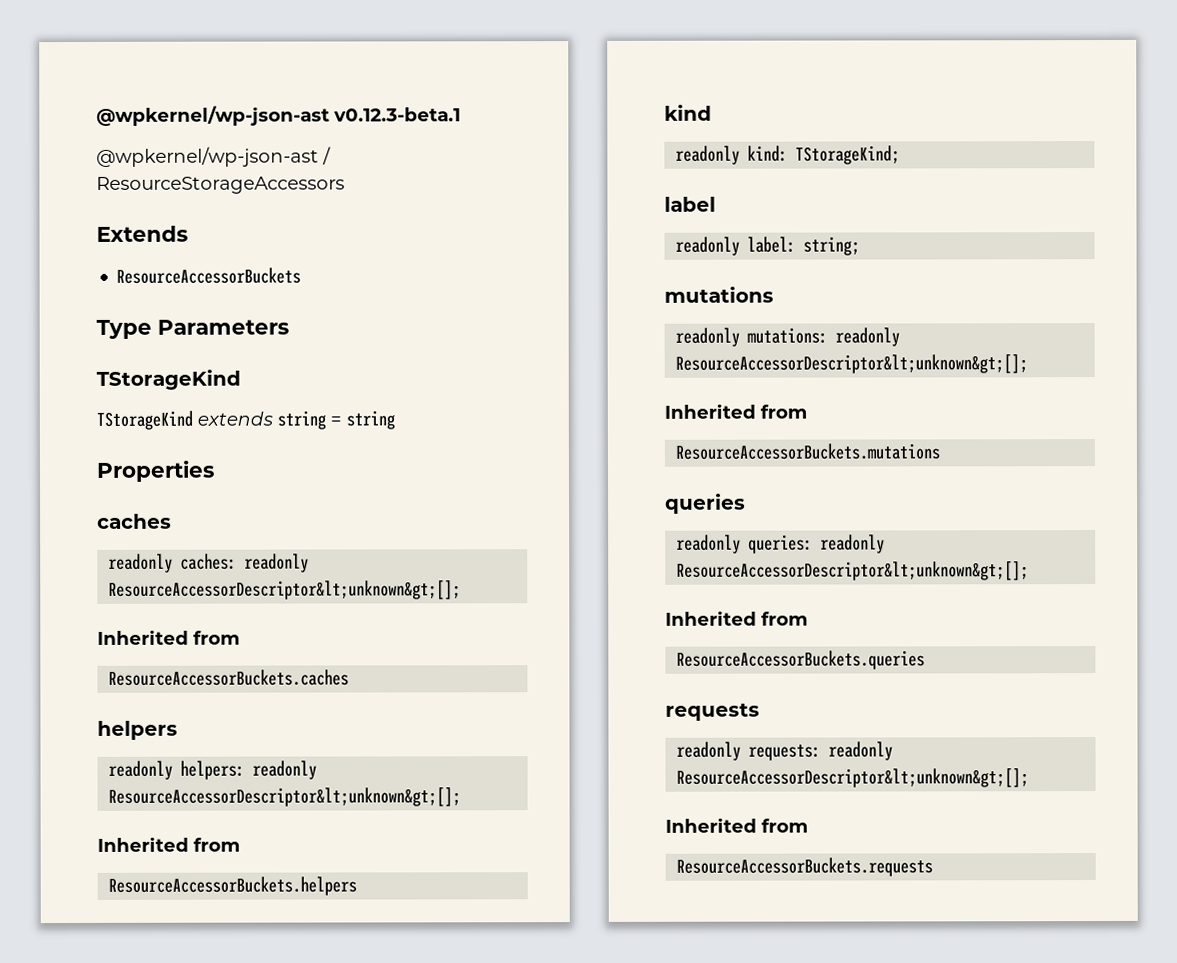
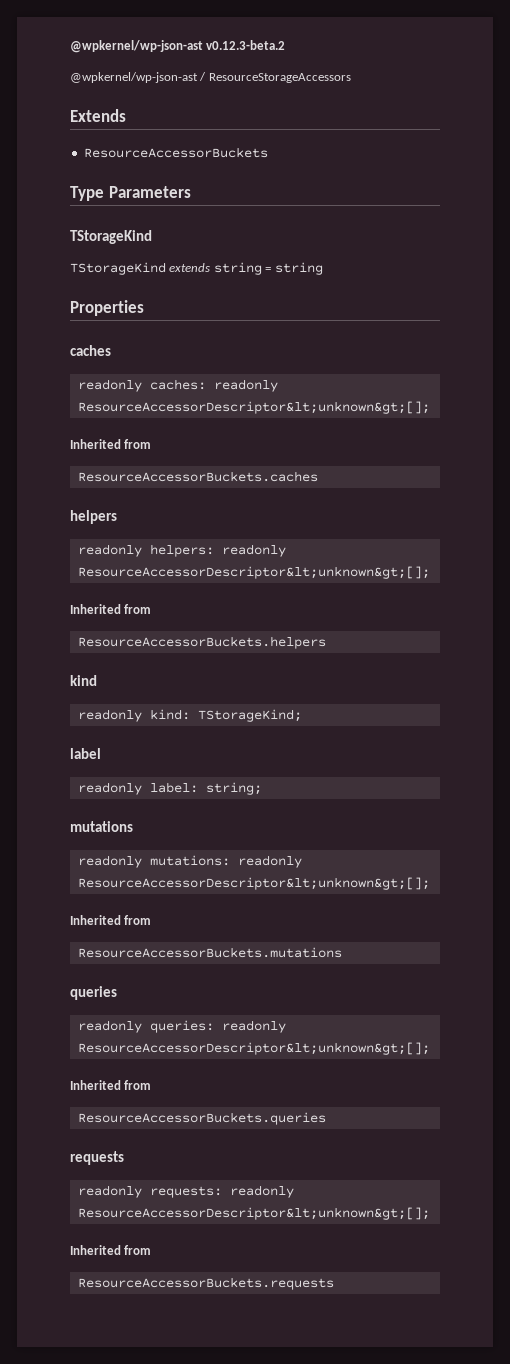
- @wpkernel/wp-json-ast v0.12.3-beta.1
+ @wpkernel/wp-json-ast v0.12.3-beta.2

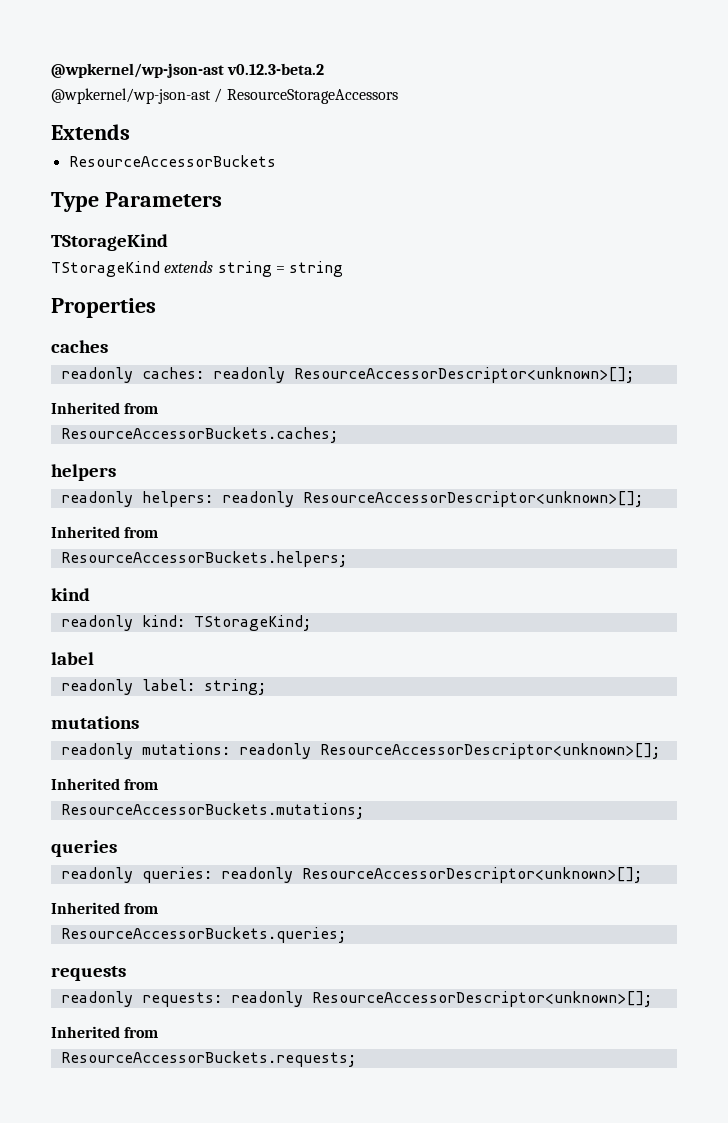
- readonly caches: readonly ResourceAccessorDescriptor&lt;unknown&gt;[];
+ readonly caches: readonly ResourceAccessorDescriptor<unknown>[];
  Inherited from
- ResourceAccessorBuckets.caches
+ ResourceAccessorBuckets.caches;
- readonly helpers: readonly ResourceAccessorDescriptor&lt;unknown&gt;[];
+ readonly helpers: readonly ResourceAccessorDescriptor<unknown>[];
  Inherited from
- ResourceAccessorBuckets.helpers
+ ResourceAccessorBuckets.helpers;
- readonly mutations: readonly ResourceAccessorDescriptor&lt;unknown&gt;[];
+ readonly mutations: readonly ResourceAccessorDescriptor<unknown>[];
  Inherited from
- ResourceAccessorBuckets.mutations
+ ResourceAccessorBuckets.mutations;
- readonly queries: readonly ResourceAccessorDescriptor&lt;unknown&gt;[];
+ readonly queries: readonly ResourceAccessorDescriptor<unknown>[];
  Inherited from
- ResourceAccessorBuckets.queries
+ ResourceAccessorBuckets.queries;
- readonly requests: readonly ResourceAccessorDescriptor&lt;unknown&gt;[];
+ readonly requests: readonly ResourceAccessorDescriptor<unknown>[];
  Inherited from
- ResourceAccessorBuckets.requests
+ ResourceAccessorBuckets.requests;

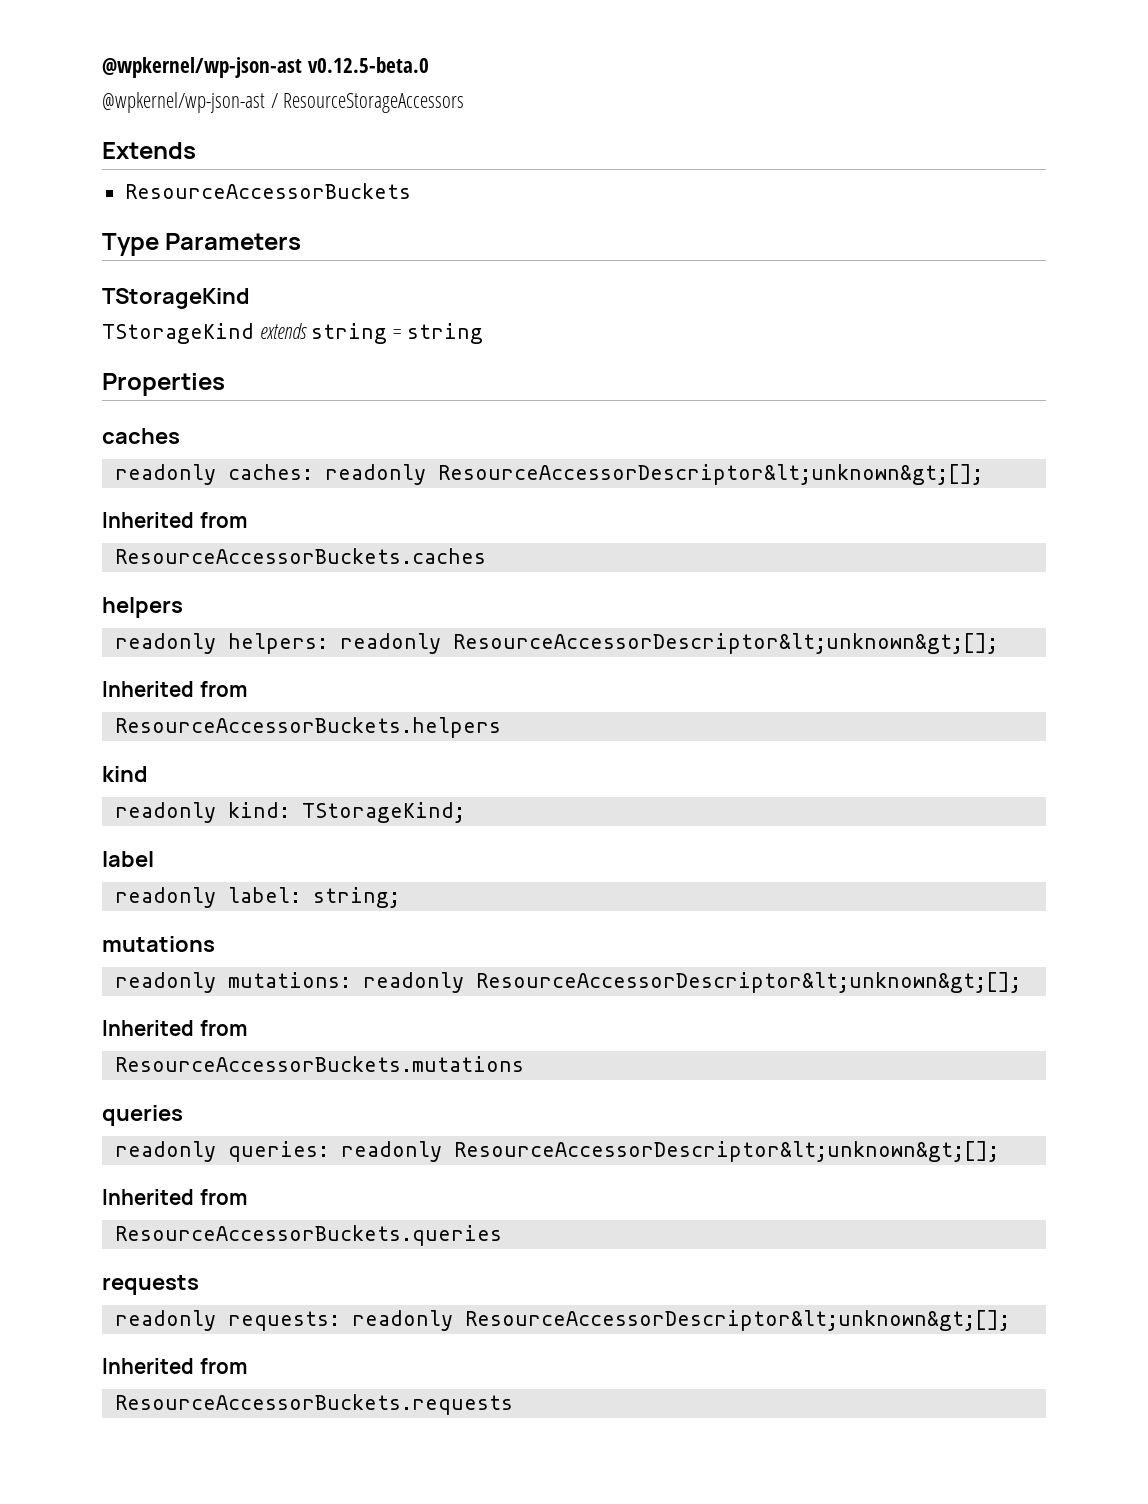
- @wpkernel/wp-json-ast v0.12.3-beta.2
+ @wpkernel/wp-json-ast v0.12.5-beta.0
- readonly caches: readonly ResourceAccessorDescriptor<unknown>[];
+ readonly caches: readonly ResourceAccessorDescriptor&lt;unknown&gt;[];
  Inherited from
- ResourceAccessorBuckets.caches;
+ ResourceAccessorBuckets.caches
- readonly helpers: readonly ResourceAccessorDescriptor<unknown>[];
+ readonly helpers: readonly ResourceAccessorDescriptor&lt;unknown&gt;[];
  Inherited from
- ResourceAccessorBuckets.helpers;
+ ResourceAccessorBuckets.helpers
- readonly mutations: readonly ResourceAccessorDescriptor<unknown>[];
+ readonly mutations: readonly ResourceAccessorDescriptor&lt;unknown&gt;[];
  Inherited from
- ResourceAccessorBuckets.mutations;
+ ResourceAccessorBuckets.mutations
- readonly queries: readonly ResourceAccessorDescriptor<unknown>[];
+ readonly queries: readonly ResourceAccessorDescriptor&lt;unknown&gt;[];
  Inherited from
- ResourceAccessorBuckets.queries;
+ ResourceAccessorBuckets.queries
- readonly requests: readonly ResourceAccessorDescriptor<unknown>[];
+ readonly requests: readonly ResourceAccessorDescriptor&lt;unknown&gt;[];
  Inherited from
- ResourceAccessorBuckets.requests;
+ ResourceAccessorBuckets.requests

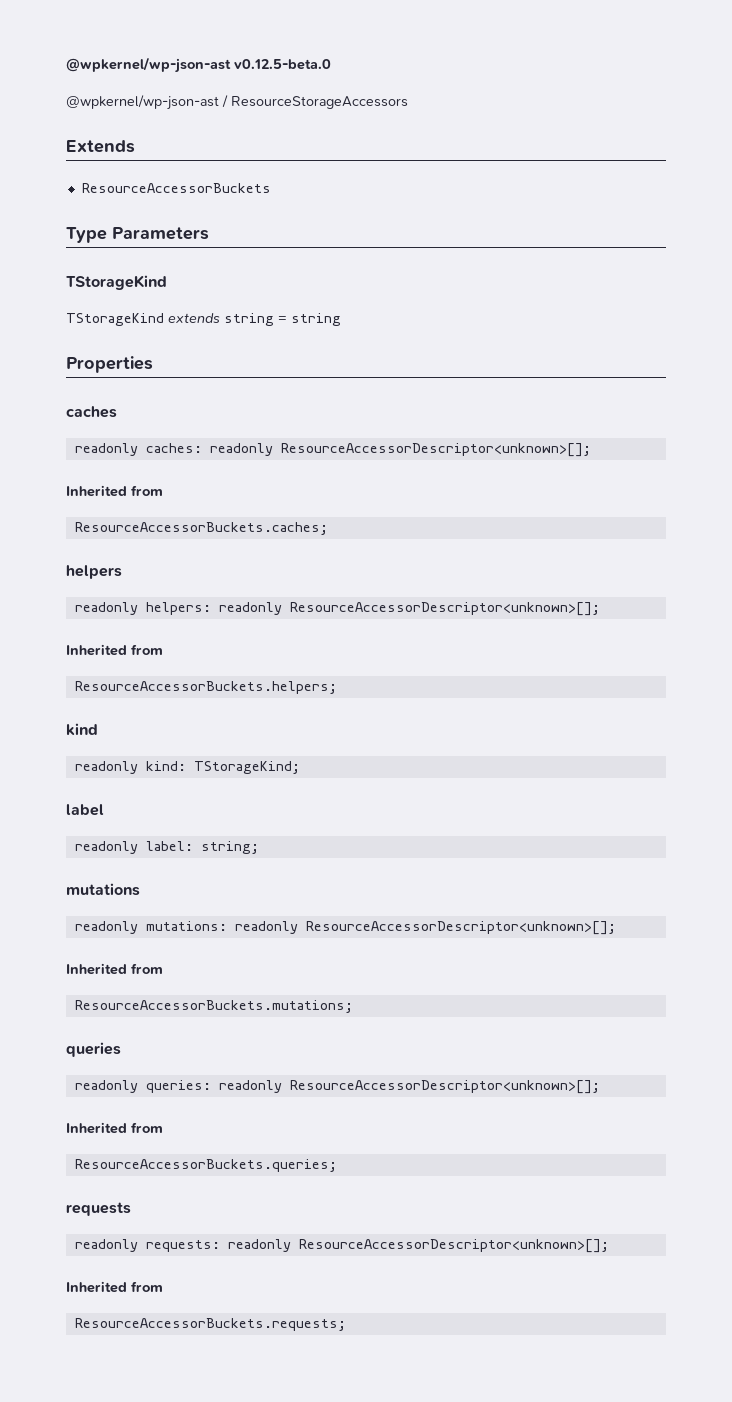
- readonly caches: readonly ResourceAccessorDescriptor&lt;unknown&gt;[];
+ readonly caches: readonly ResourceAccessorDescriptor<unknown>[];
  Inherited from
- ResourceAccessorBuckets.caches
+ ResourceAccessorBuckets.caches;
- readonly helpers: readonly ResourceAccessorDescriptor&lt;unknown&gt;[];
+ readonly helpers: readonly ResourceAccessorDescriptor<unknown>[];
  Inherited from
- ResourceAccessorBuckets.helpers
+ ResourceAccessorBuckets.helpers;
- readonly mutations: readonly ResourceAccessorDescriptor&lt;unknown&gt;[];
+ readonly mutations: readonly ResourceAccessorDescriptor<unknown>[];
  Inherited from
- ResourceAccessorBuckets.mutations
+ ResourceAccessorBuckets.mutations;
- readonly queries: readonly ResourceAccessorDescriptor&lt;unknown&gt;[];
+ readonly queries: readonly ResourceAccessorDescriptor<unknown>[];
  Inherited from
- ResourceAccessorBuckets.queries
+ ResourceAccessorBuckets.queries;
- readonly requests: readonly ResourceAccessorDescriptor&lt;unknown&gt;[];
+ readonly requests: readonly ResourceAccessorDescriptor<unknown>[];
  Inherited from
- ResourceAccessorBuckets.requests
+ ResourceAccessorBuckets.requests;

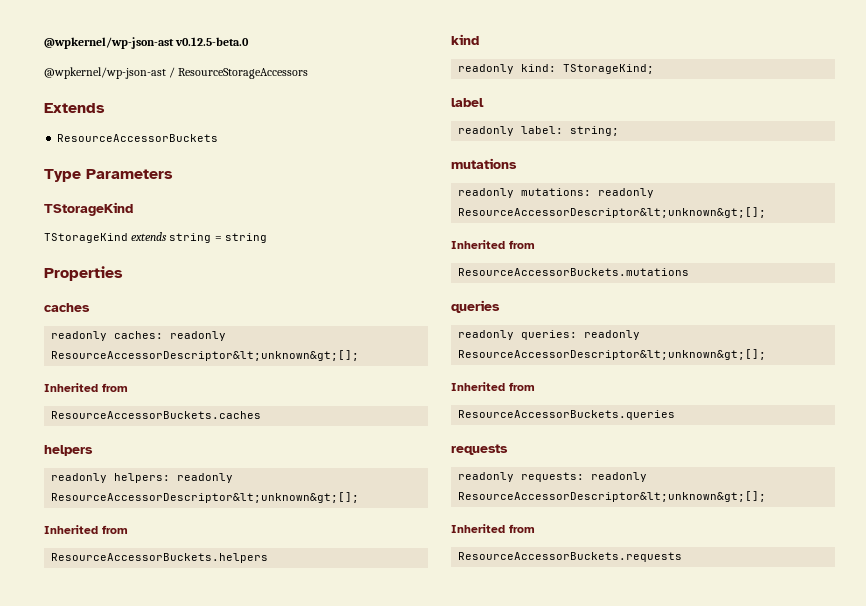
- readonly caches: readonly ResourceAccessorDescriptor<unknown>[];
+ readonly caches: readonly ResourceAccessorDescriptor&lt;unknown&gt;[];
  Inherited from
- ResourceAccessorBuckets.caches;
+ ResourceAccessorBuckets.caches
- readonly helpers: readonly ResourceAccessorDescriptor<unknown>[];
+ readonly helpers: readonly ResourceAccessorDescriptor&lt;unknown&gt;[];
  Inherited from
- ResourceAccessorBuckets.helpers;
+ ResourceAccessorBuckets.helpers
- readonly mutations: readonly ResourceAccessorDescriptor<unknown>[];
+ readonly mutations: readonly ResourceAccessorDescriptor&lt;unknown&gt;[];
  Inherited from
- ResourceAccessorBuckets.mutations;
+ ResourceAccessorBuckets.mutations
- readonly queries: readonly ResourceAccessorDescriptor<unknown>[];
+ readonly queries: readonly ResourceAccessorDescriptor&lt;unknown&gt;[];
  Inherited from
- ResourceAccessorBuckets.queries;
+ ResourceAccessorBuckets.queries
- readonly requests: readonly ResourceAccessorDescriptor<unknown>[];
+ readonly requests: readonly ResourceAccessorDescriptor&lt;unknown&gt;[];
  Inherited from
- ResourceAccessorBuckets.requests;
+ ResourceAccessorBuckets.requests

